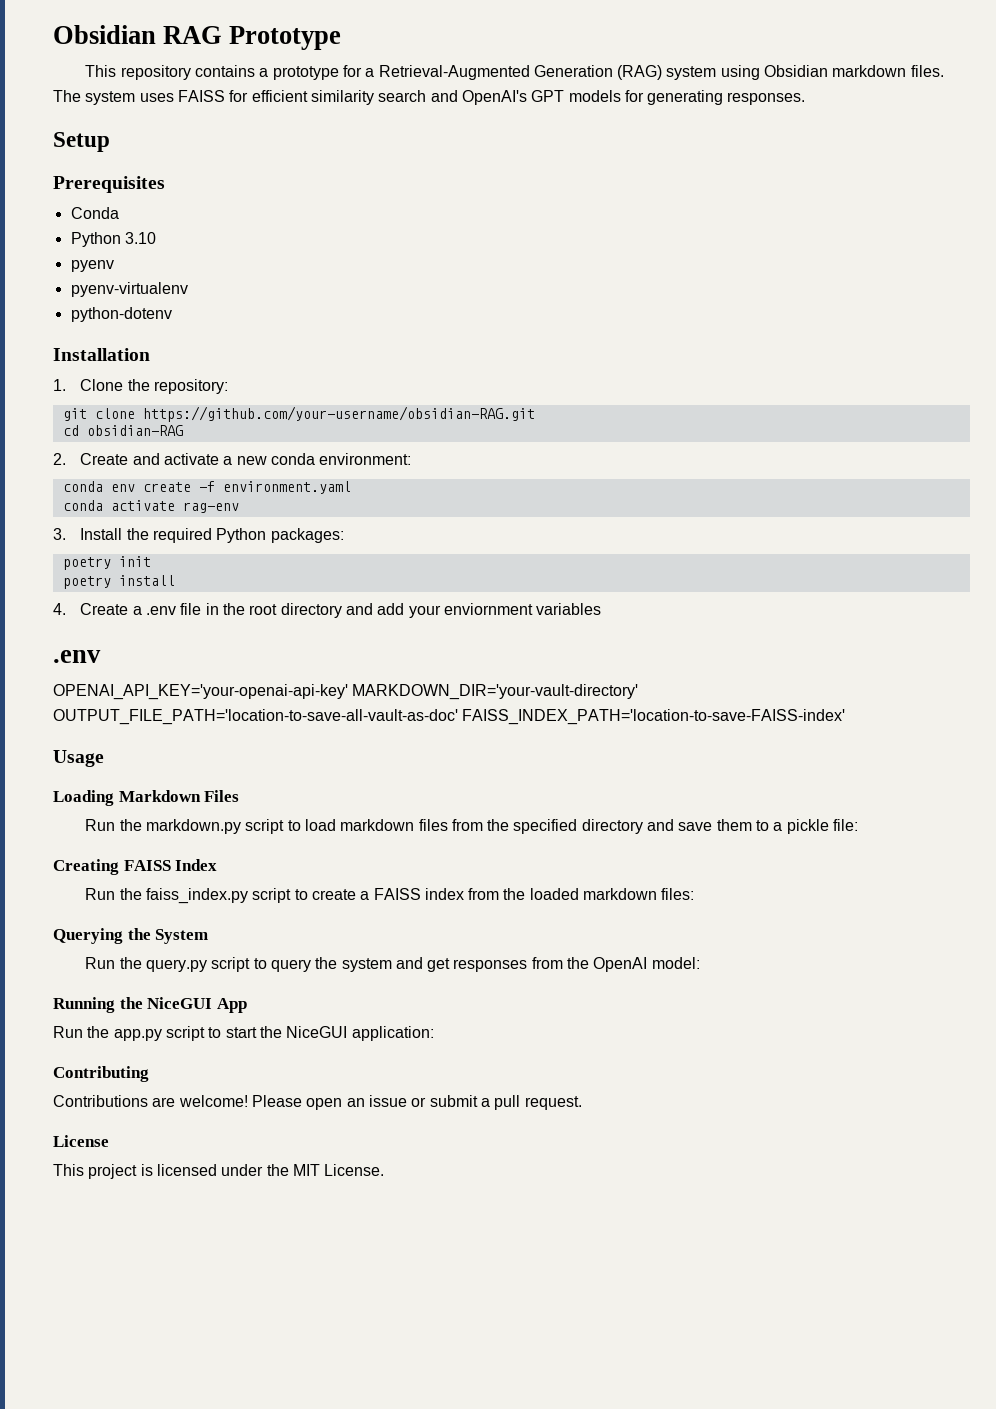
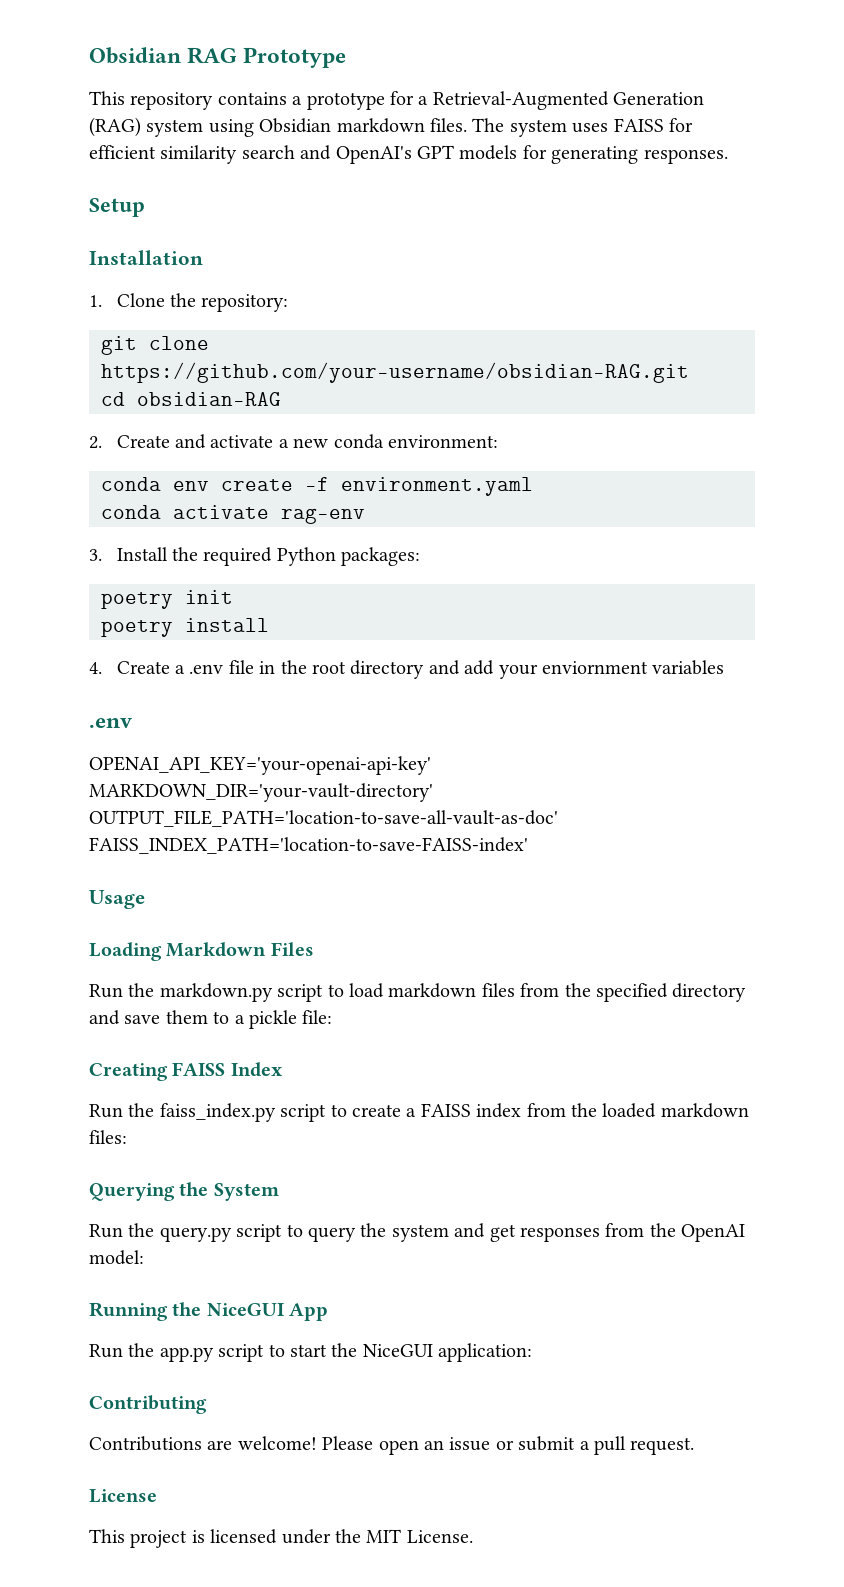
- Prerequisites
- Conda
- Python 3.10
- pyenv
- pyenv-virtualenv
- python-dotenv

